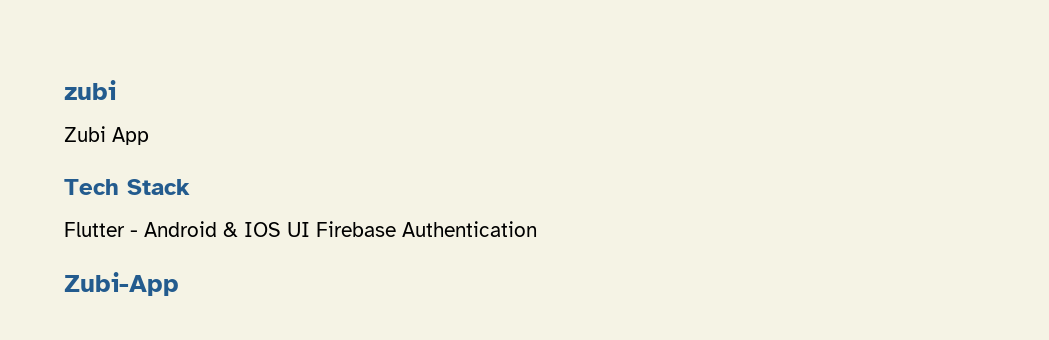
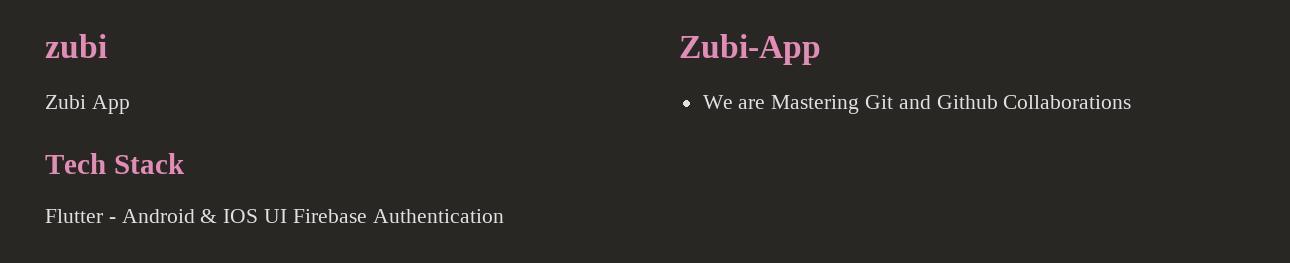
+ We are Mastering Git and Github Collaborations

